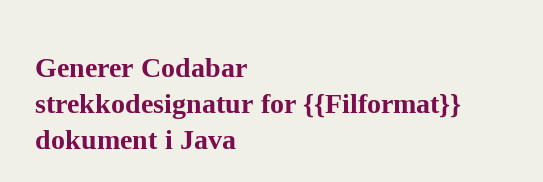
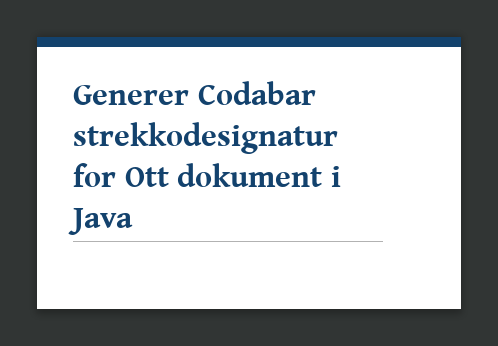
- Generer Codabar strekkodesignatur for {{Filformat}} dokument i Java
+ Generer Codabar strekkodesignatur for Ott dokument i Java

